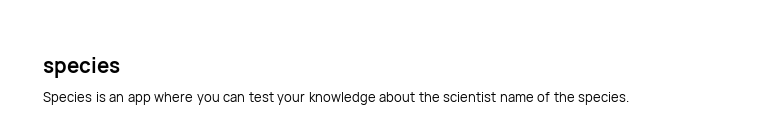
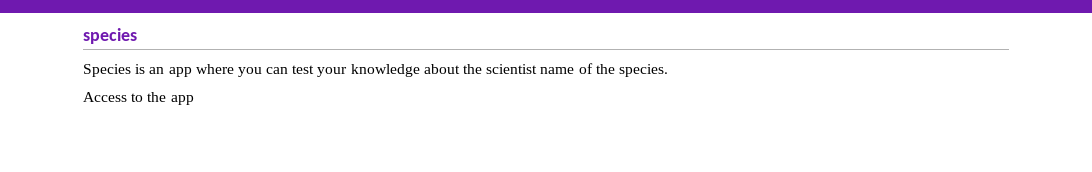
+ Access to the app

